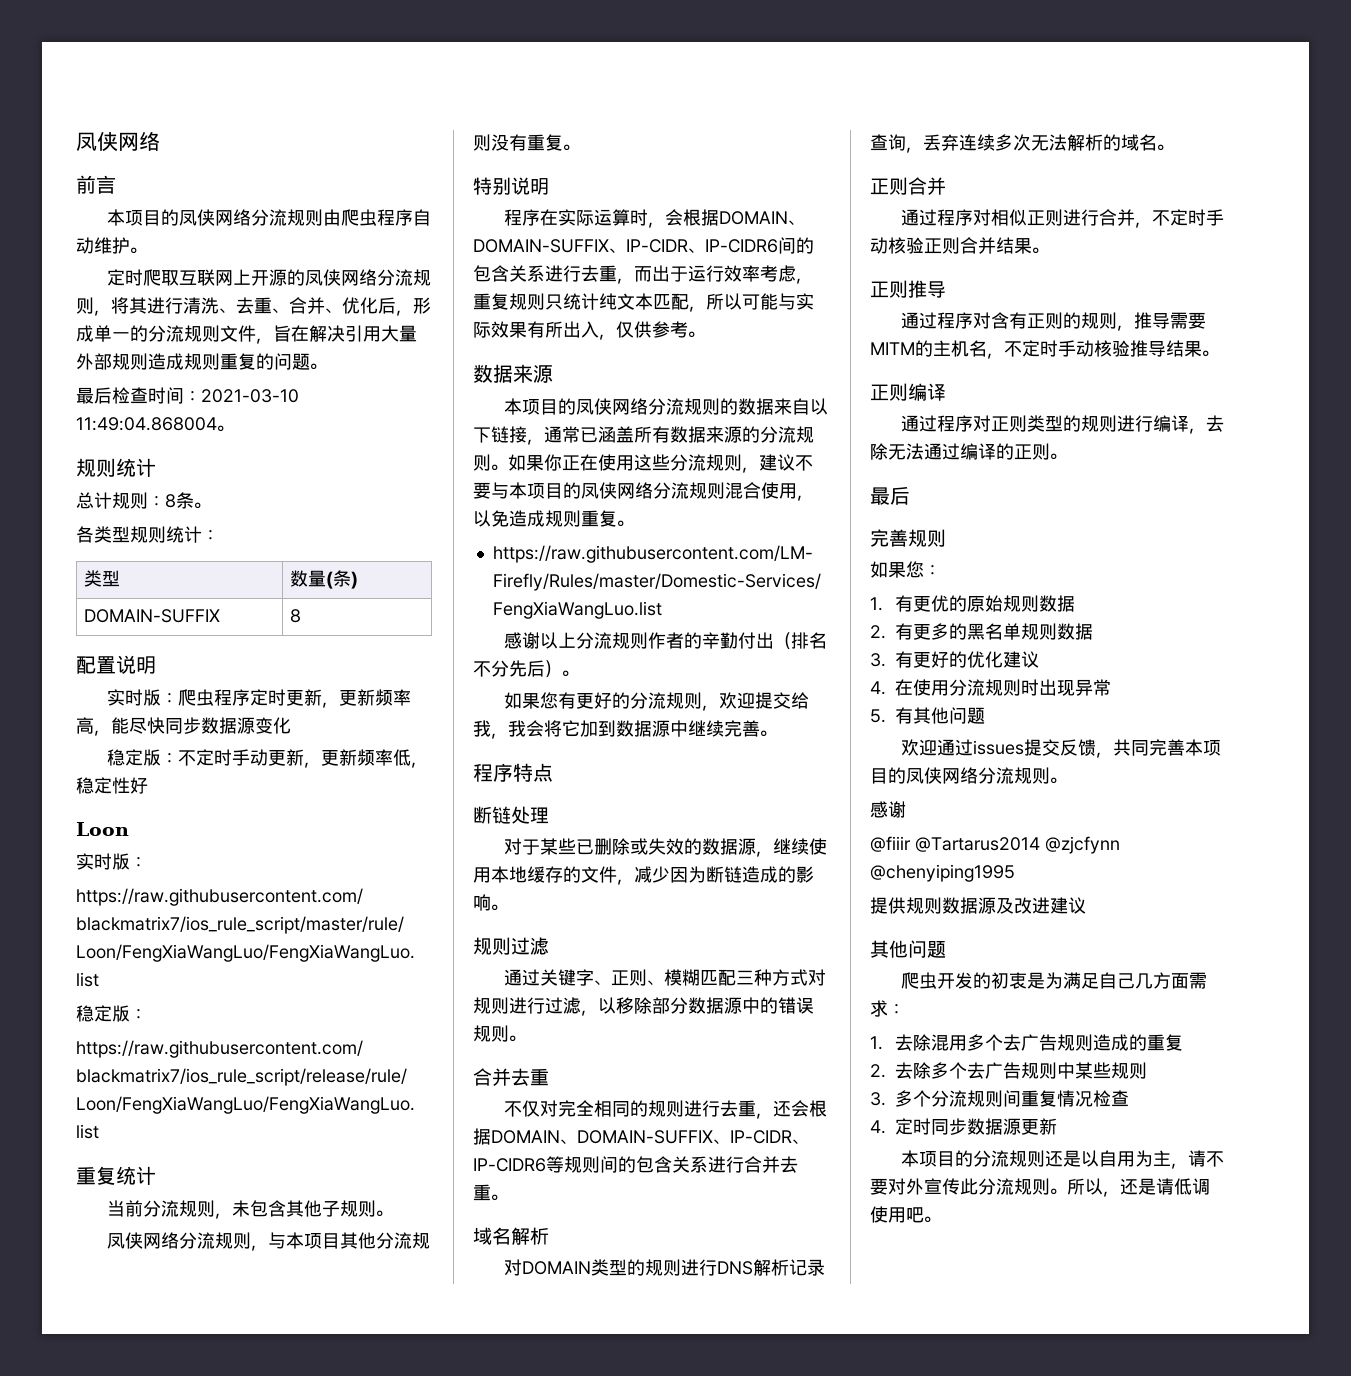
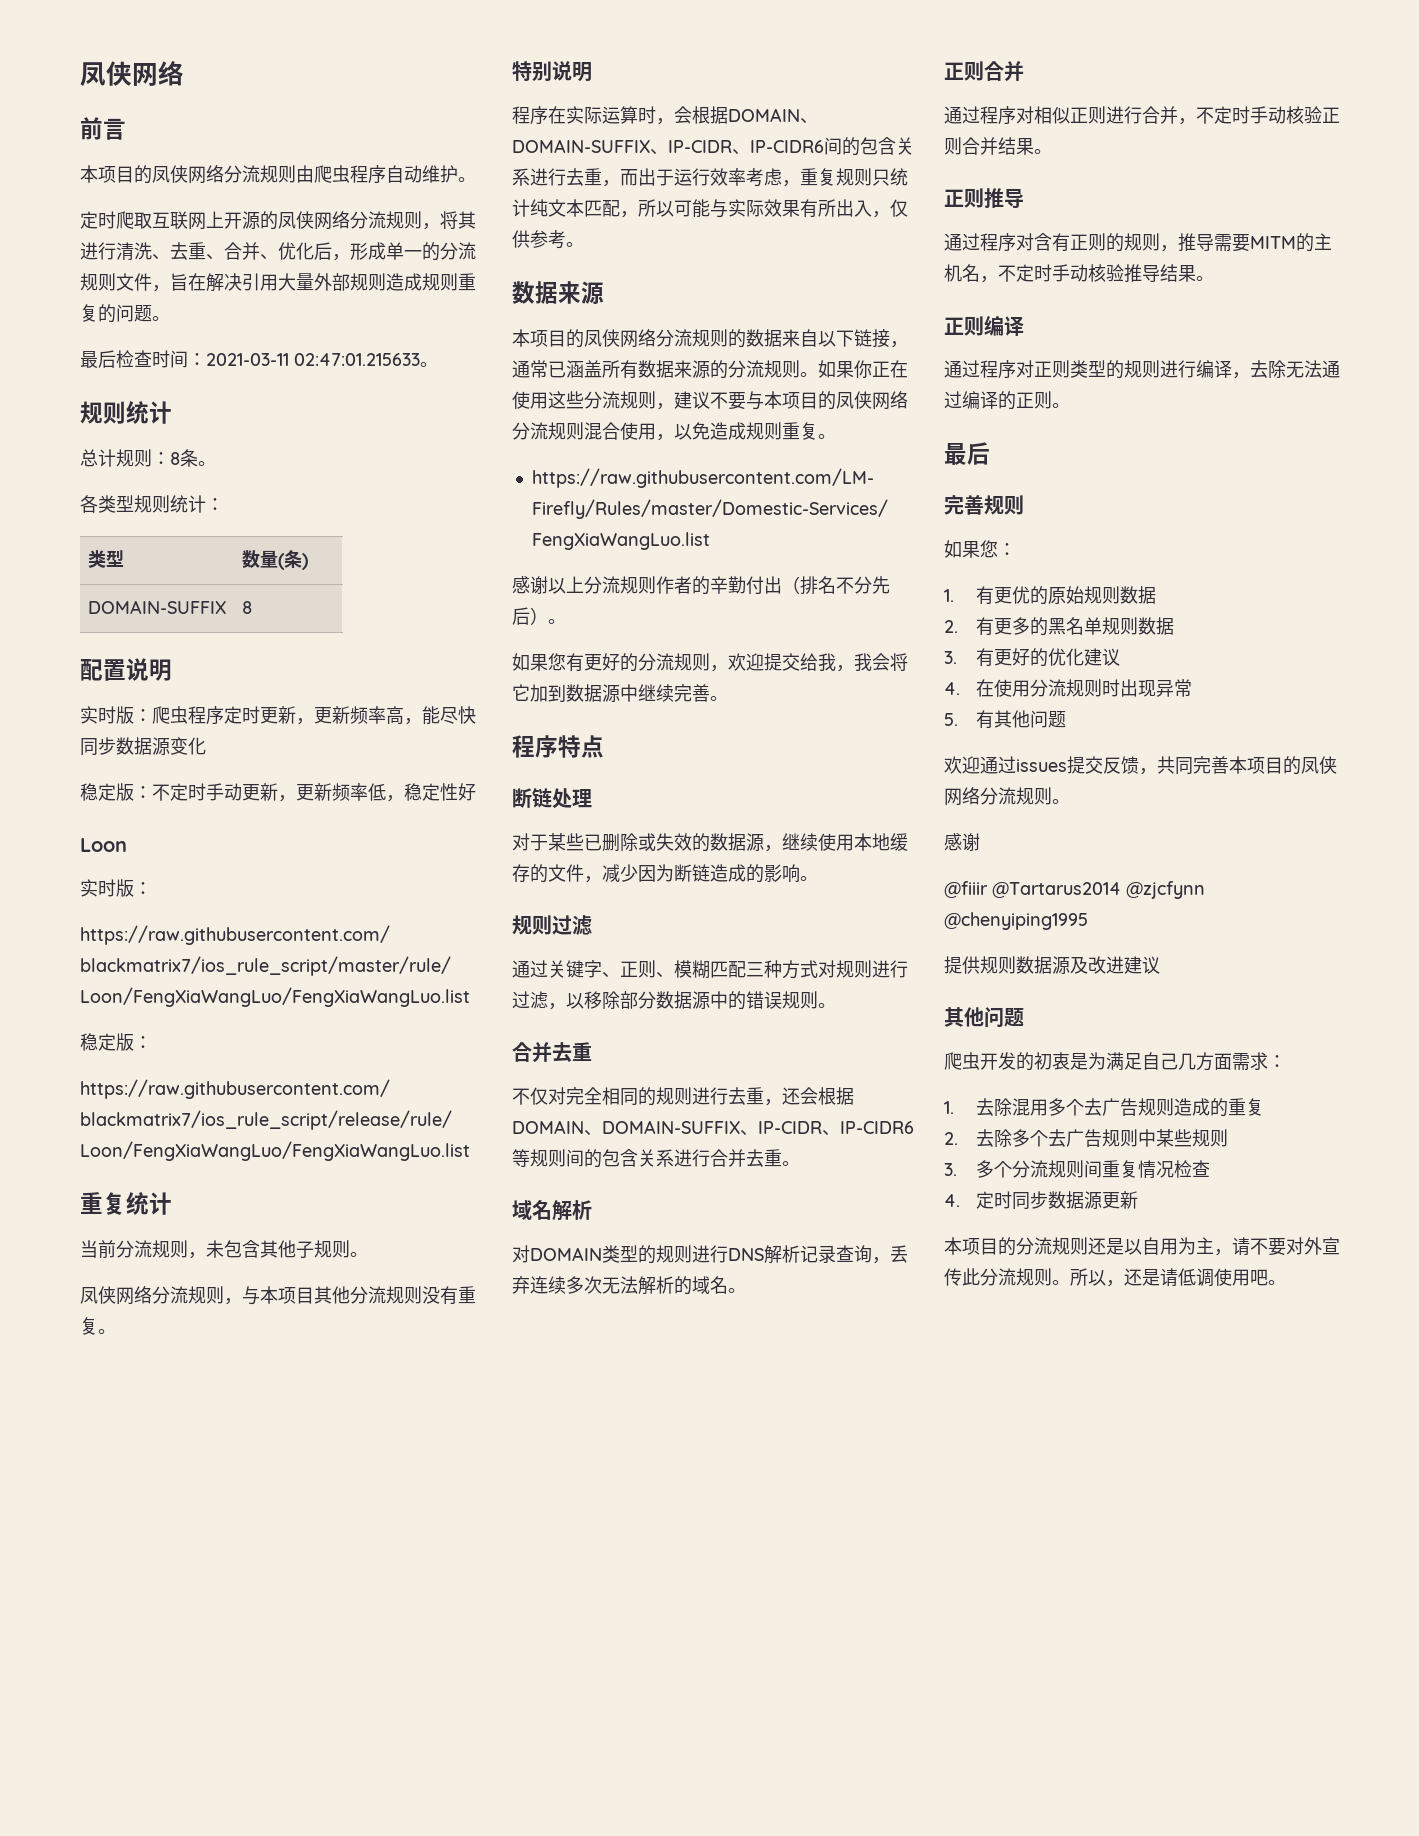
- 最后检查时间：2021-03-10 11:49:04.868004。
+ 最后检查时间：2021-03-11 02:47:01.215633。

